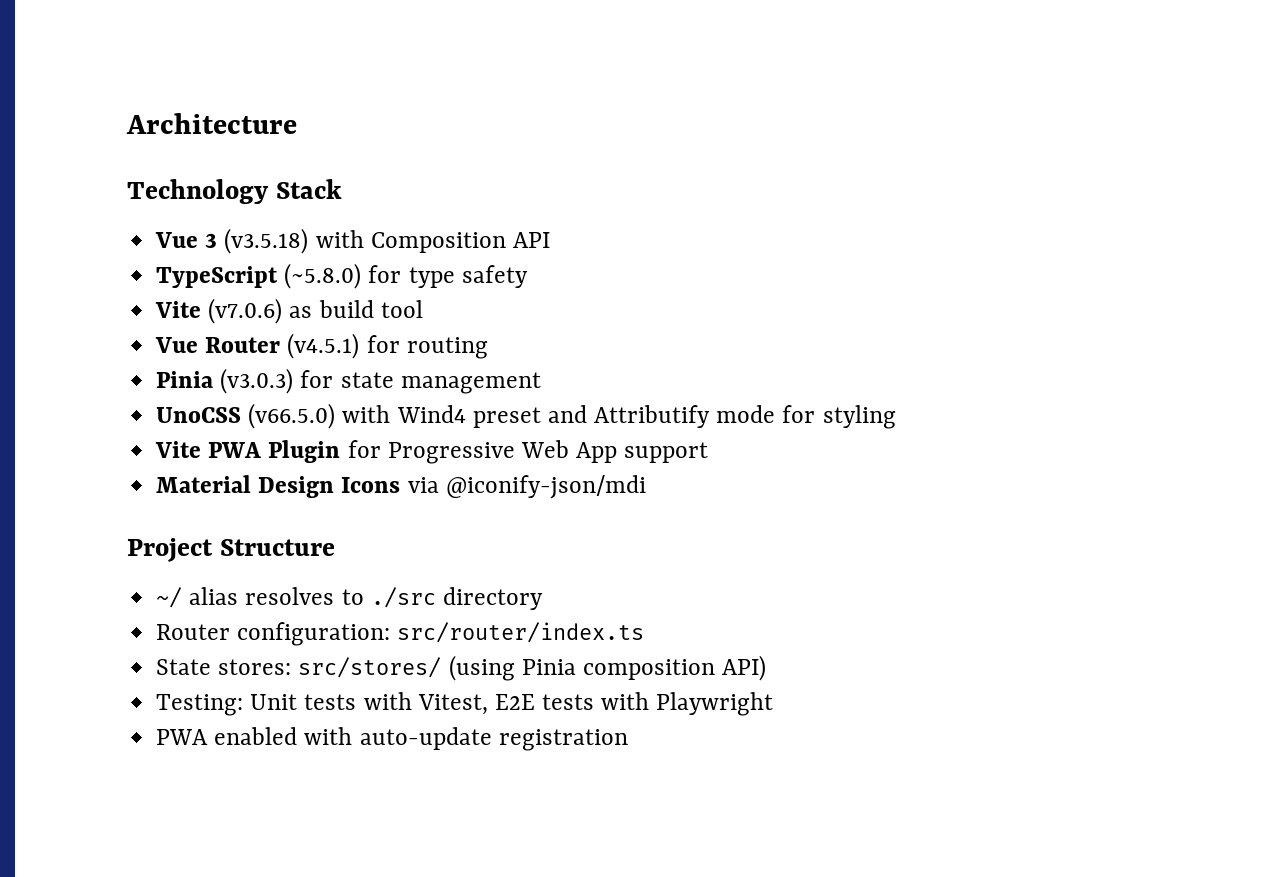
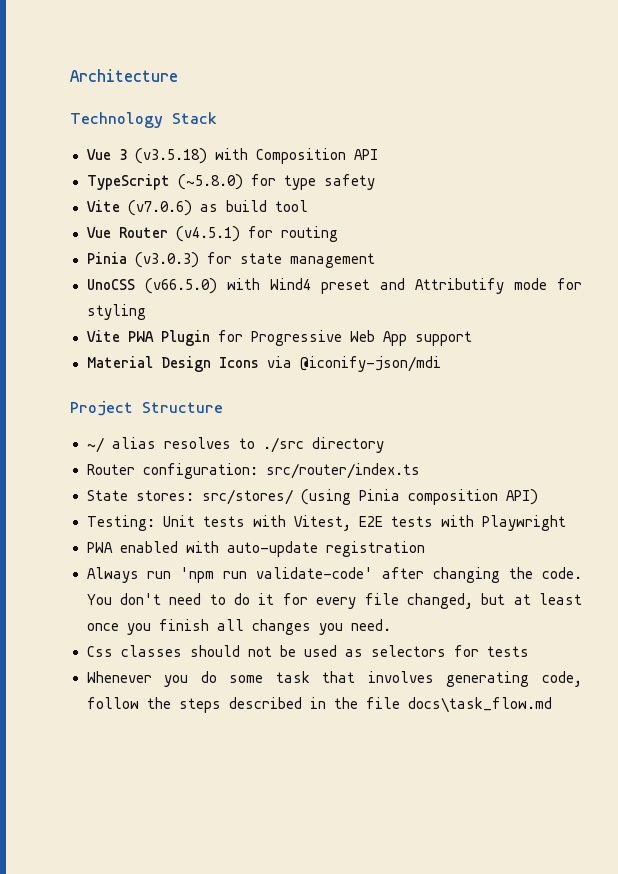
+ Always run 'npm run validate-code' after changing the code. You don't need to do it for every file changed, but at least once you finish all changes you need.
+ Css classes should not be used as selectors for tests
+ Whenever you do some task that involves generating code, follow the steps described in the file docs\task_flow.md

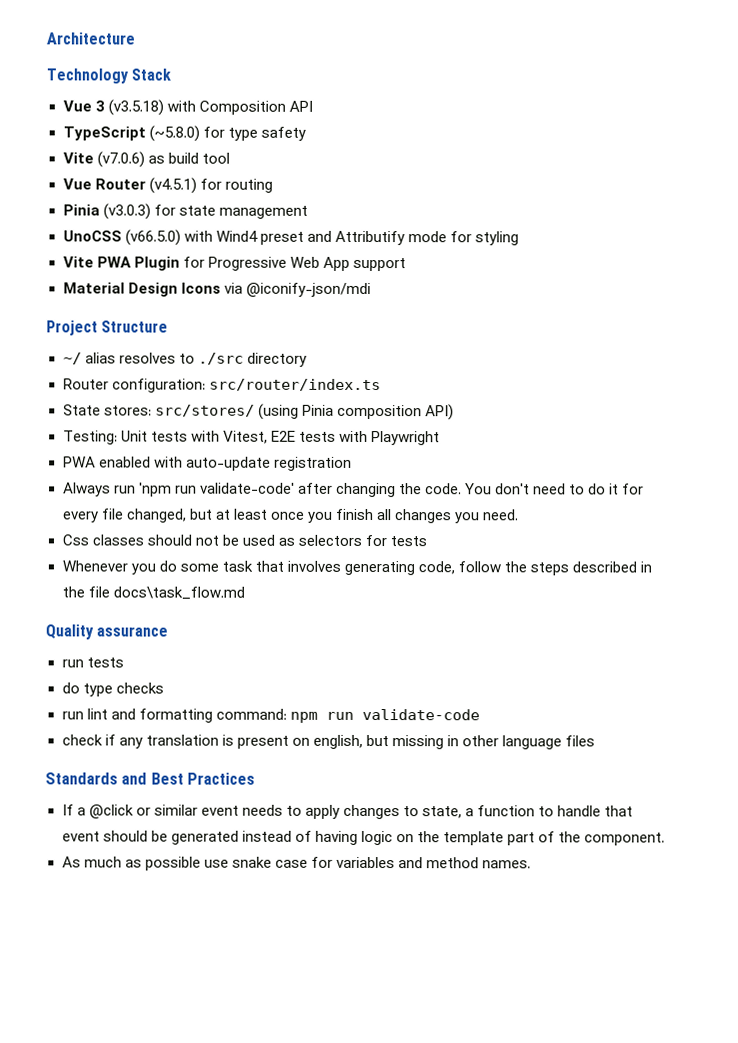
+ Quality assurance
+ run tests
+ do type checks
+ run lint and formatting command: npm run validate-code
+ check if any translation is present on english, but missing in other language files
+ Standards and Best Practices
+ If a @click or similar event needs to apply changes to state, a function to handle that event should be generated instead of having logic on the template part of the component.
+ As much as possible use snake case for variables and method names.

